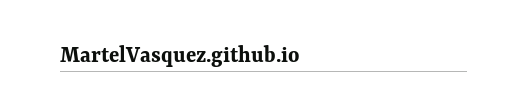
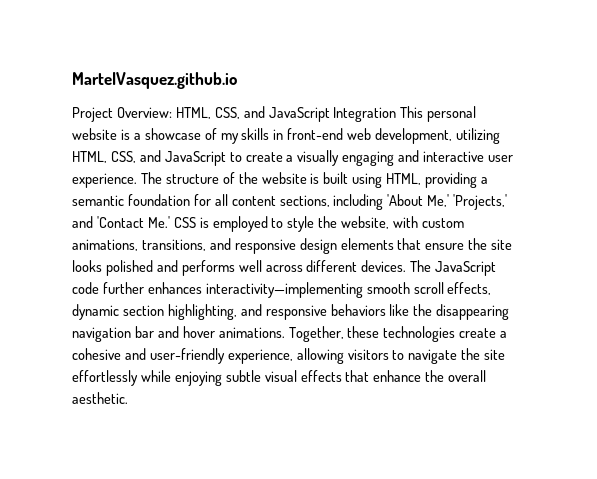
+ Project Overview: HTML, CSS, and JavaScript Integration This personal website is a showcase of my skills in front-end web development, utilizing HTML, CSS, and JavaScript to create a visually engaging and interactive user experience. The structure of the website is built using HTML, providing a semantic foundation for all content sections, including 'About Me,' 'Projects,' and 'Contact Me.' CSS is employed to style the website, with custom animations, transitions, and responsive design elements that ensure the site looks polished and performs well across different devices. The JavaScript code further enhances interactivity—implementing smooth scroll effects, dynamic section highlighting, and responsive behaviors like the disappearing navigation bar and hover animations. Together, these technologies create a cohesive and user-friendly experience, allowing visitors to navigate the site effortlessly while enjoying subtle visual effects that enhance the overall aesthetic.

